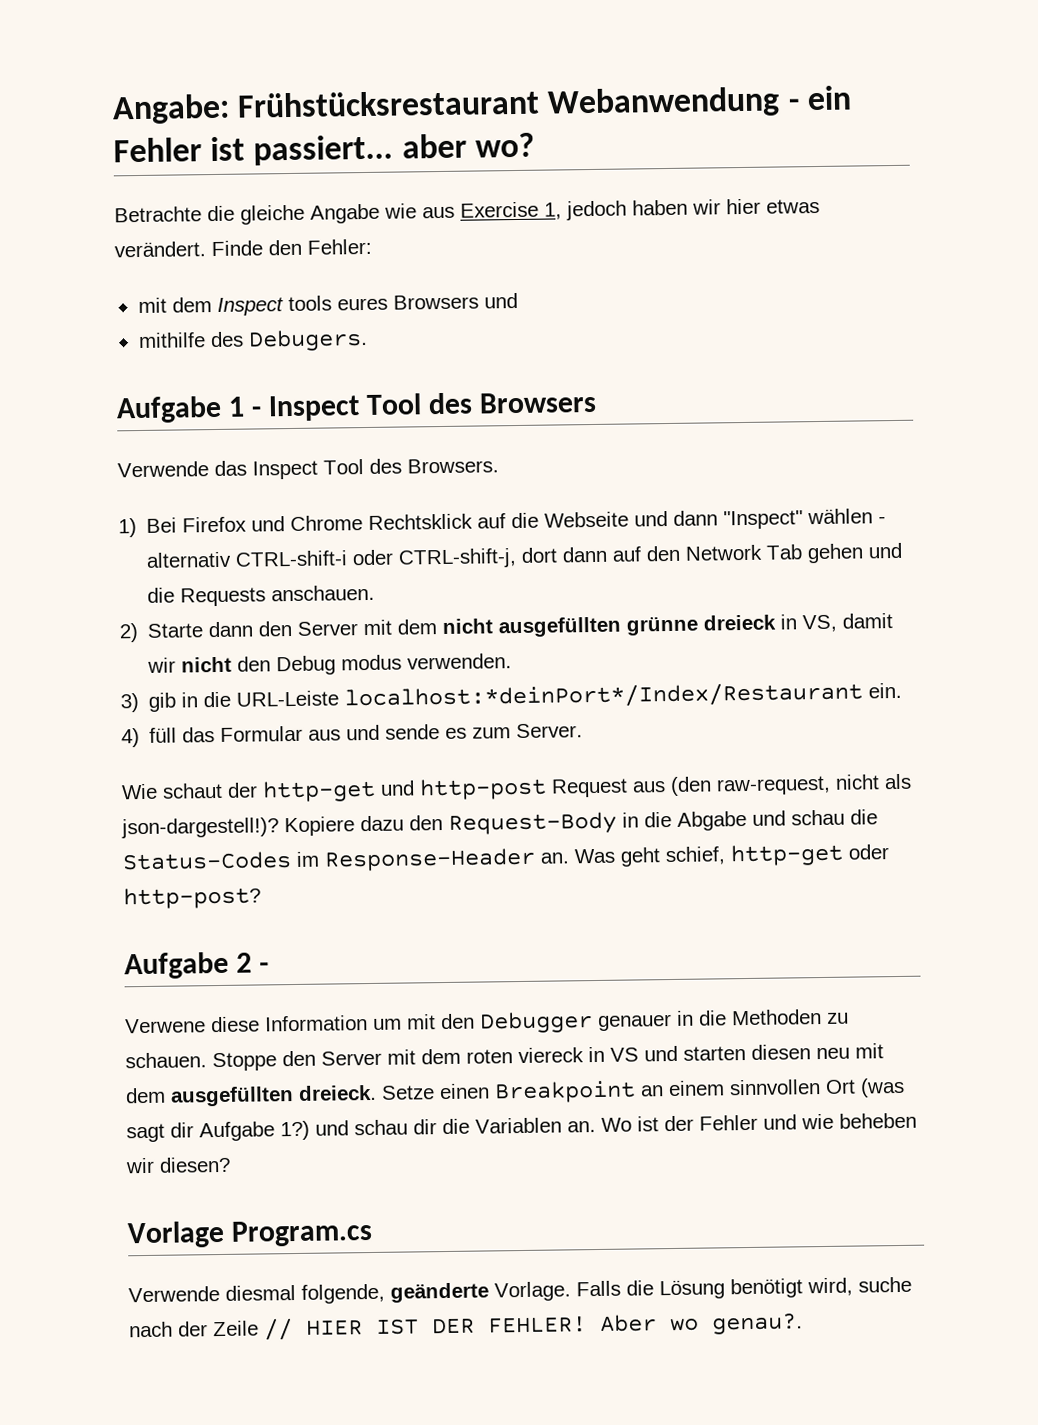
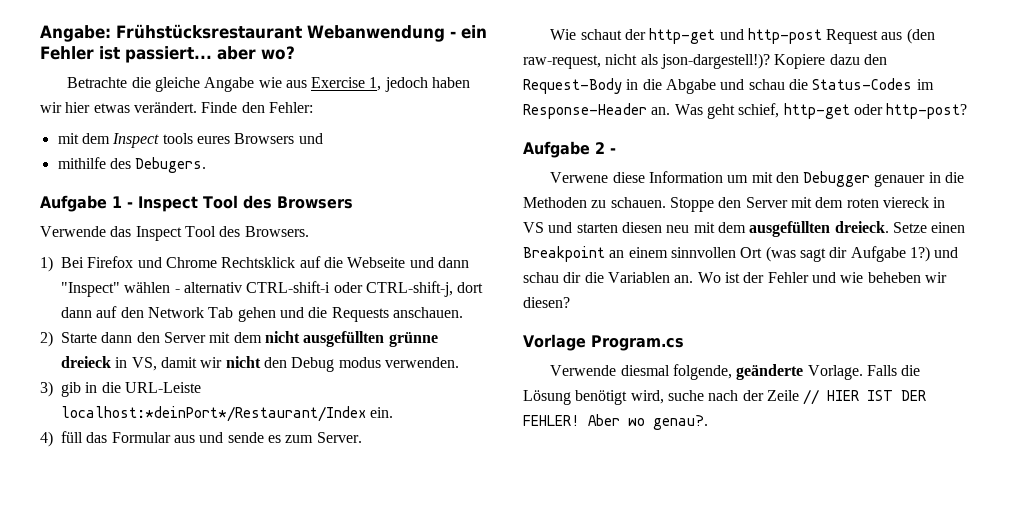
- 3) gib in die URL-Leiste localhost:*deinPort*/Index/Restaurant ein.
+ 3) gib in die URL-Leiste localhost:*deinPort*/Restaurant/Index ein.

